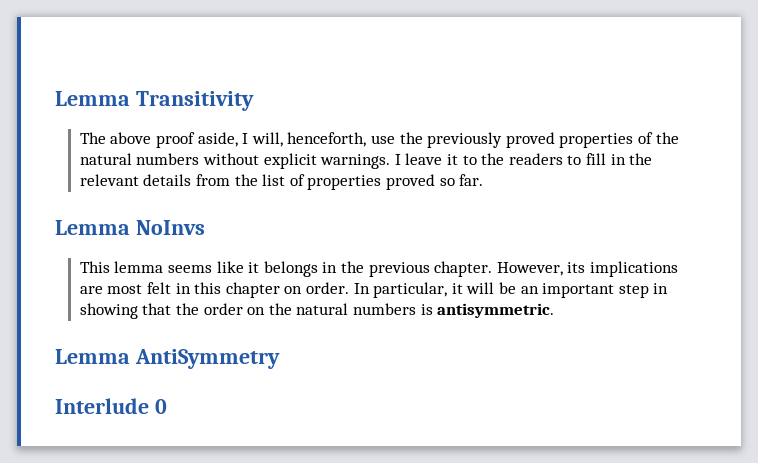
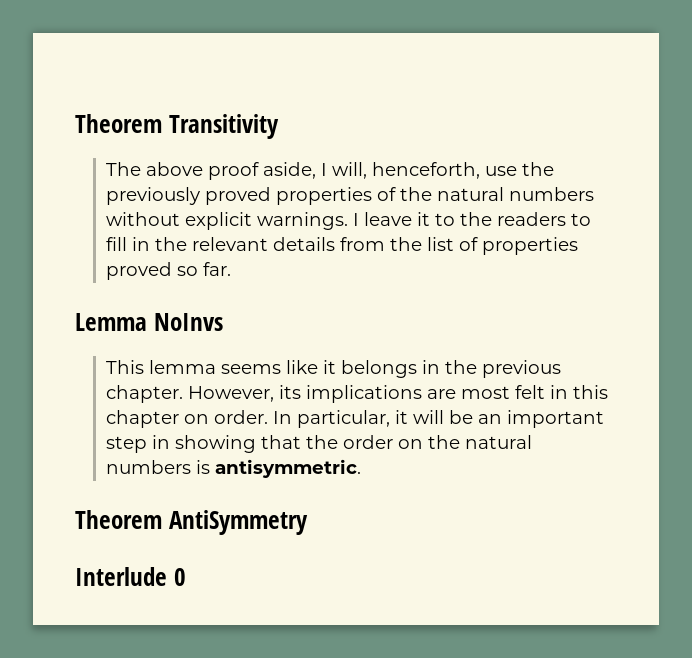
- Lemma Transitivity
+ Theorem Transitivity
- Lemma AntiSymmetry
+ Theorem AntiSymmetry

